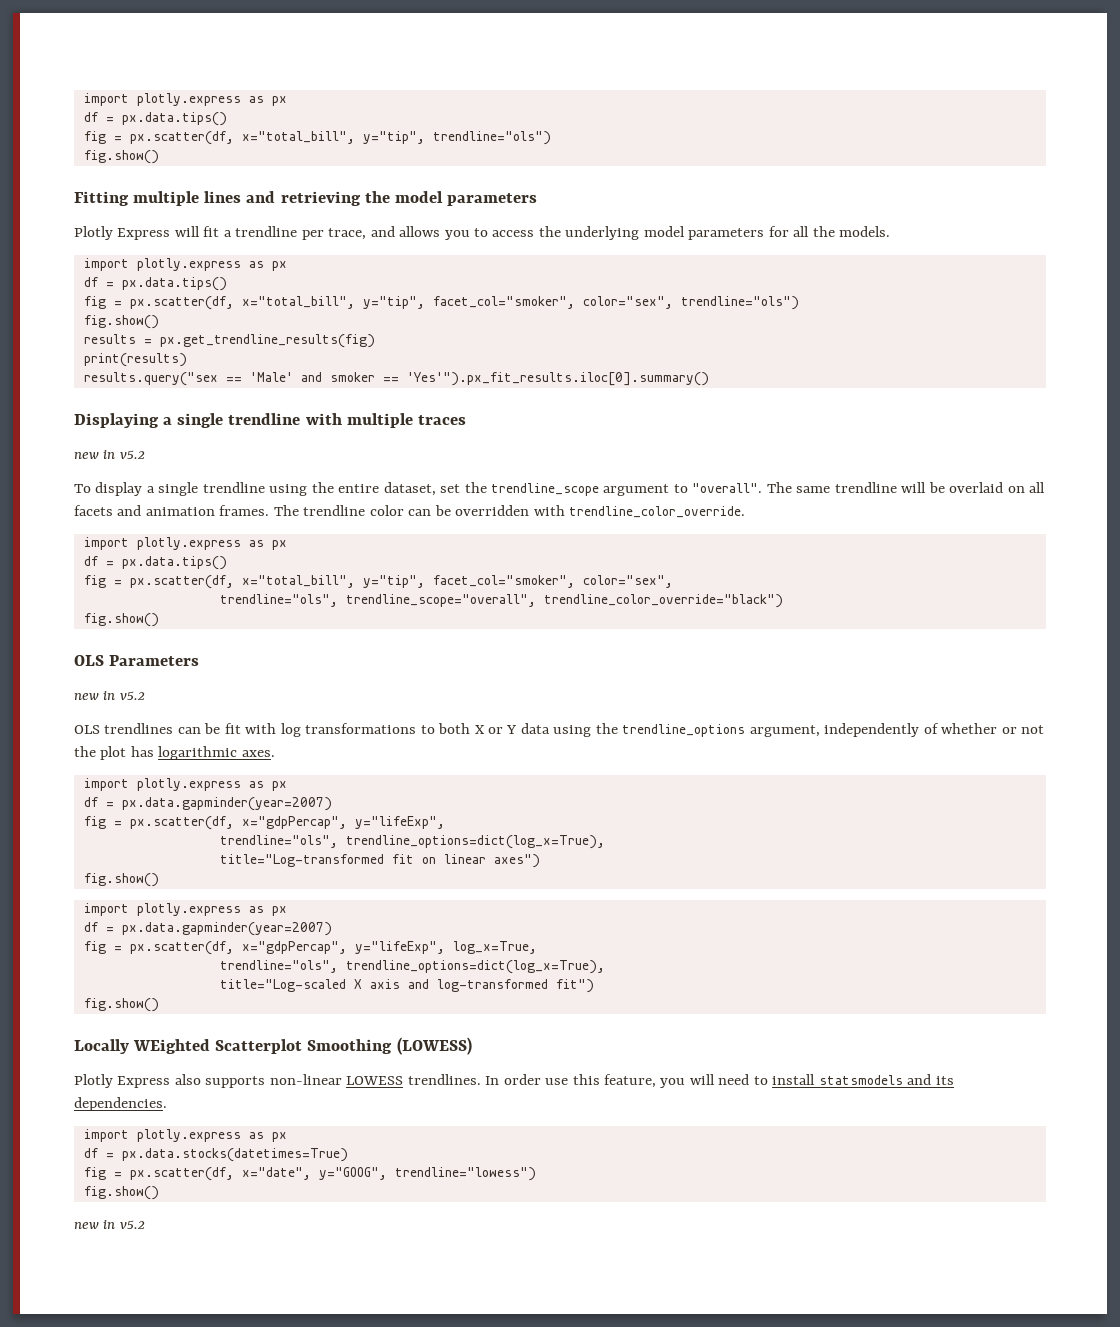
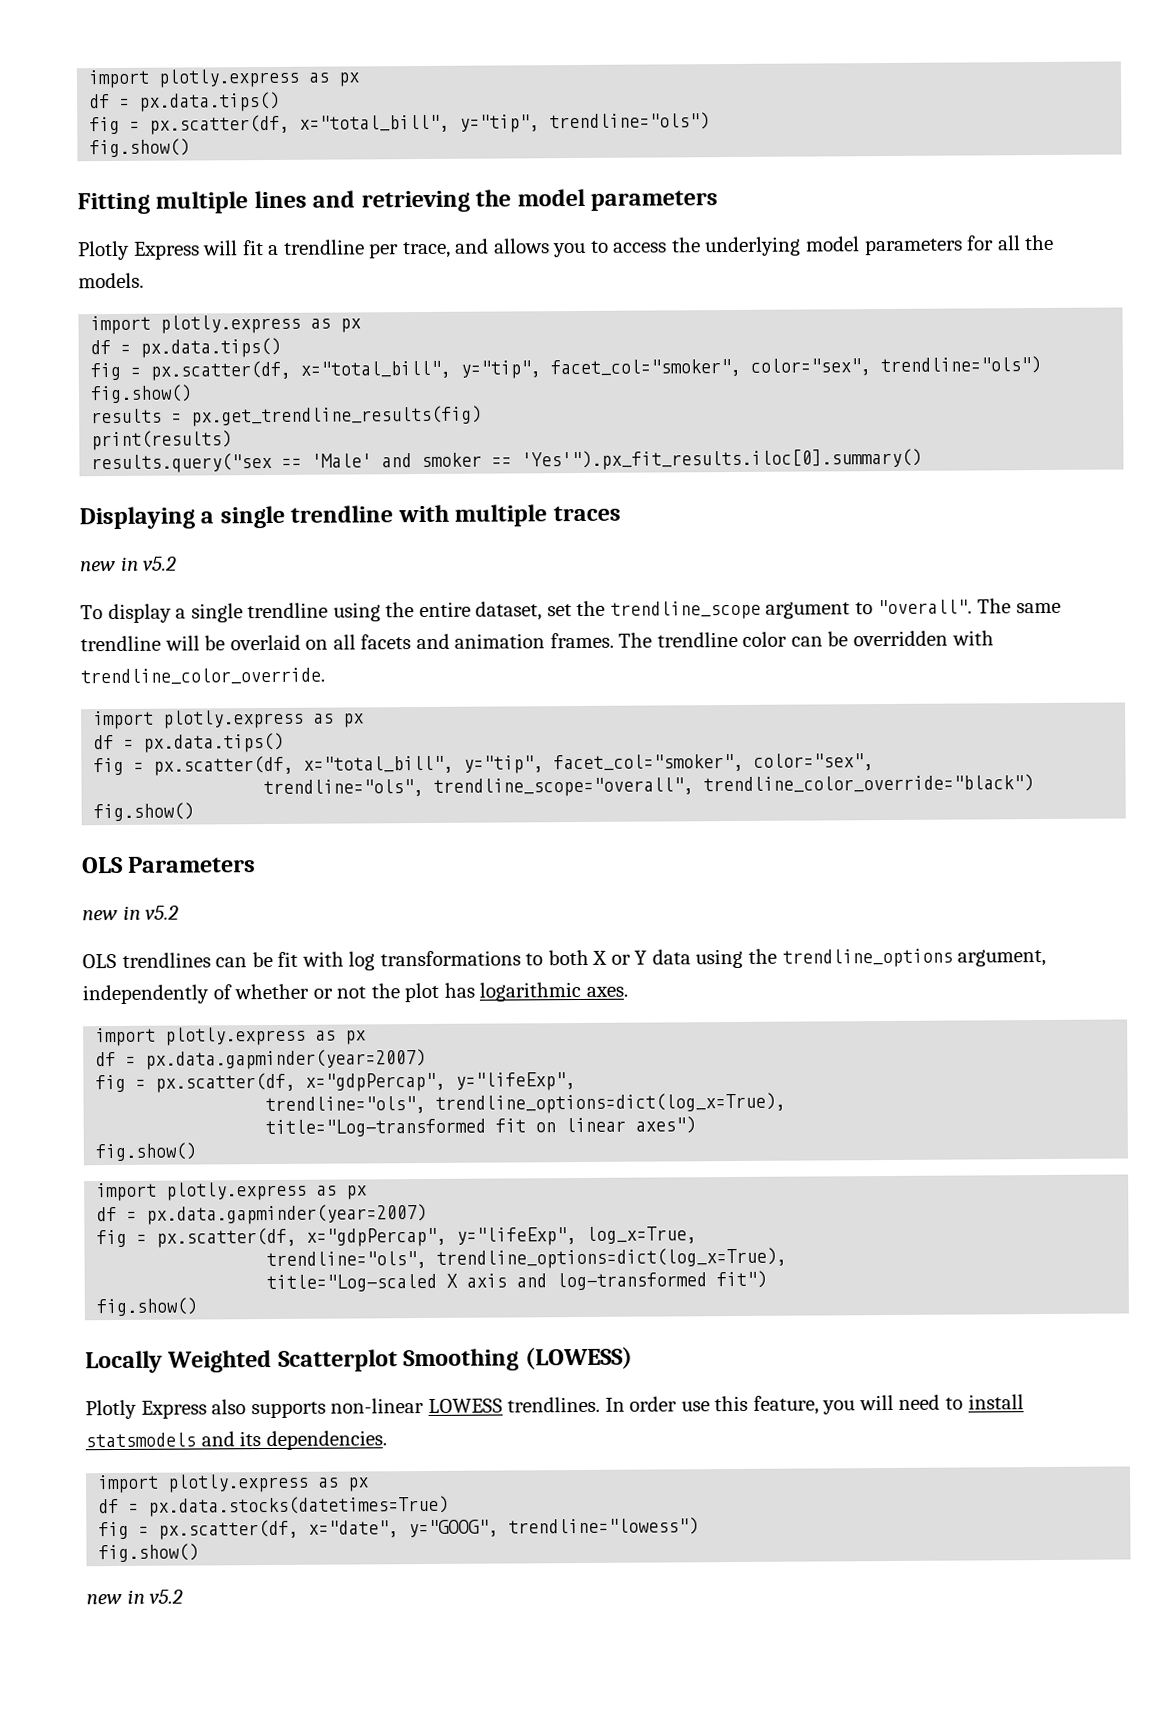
- Locally WEighted Scatterplot Smoothing (LOWESS)
+ Locally Weighted Scatterplot Smoothing (LOWESS)

